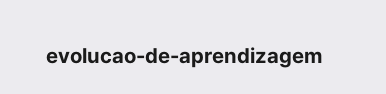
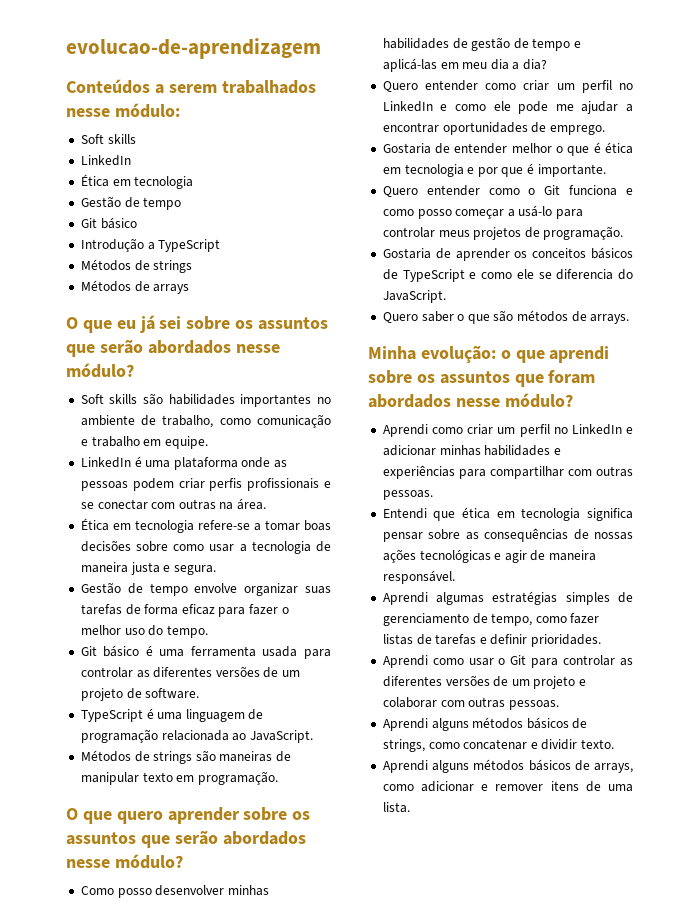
+ Conteúdos a serem trabalhados nesse módulo:
+ Soft skills
+ LinkedIn
+ Ética em tecnologia
+ Gestão de tempo
+ Git básico
+ Introdução a TypeScript
+ Métodos de strings
+ Métodos de arrays
+ O que eu já sei sobre os assuntos que serão abordados nesse módulo?
+ Soft skills são habilidades importantes no ambiente de trabalho, como comunicação e trabalho em equipe.
+ LinkedIn é uma plataforma onde as pessoas podem criar perfis profissionais e se conectar com outras na área.
+ Ética em tecnologia refere-se a tomar boas decisões sobre como usar a tecnologia de maneira justa e segura.
+ Gestão de tempo envolve organizar suas tarefas de forma eficaz para fazer o melhor uso do tempo.
+ Git básico é uma ferramenta usada para controlar as diferentes versões de um projeto de software.
+ TypeScript é uma linguagem de programação relacionada ao JavaScript.
+ Métodos de strings são maneiras de manipular texto em programação.
+ O que quero aprender sobre os assuntos que serão abordados nesse módulo?
+ Como posso desenvolver minhas habilidades de gestão de tempo e aplicá-las em meu dia a dia?
+ Quero entender como criar um perfil no LinkedIn e como ele pode me ajudar a encontrar oportunidades de emprego.
+ Gostaria de entender melhor o que é ética em tecnologia e por que é importante.
+ Quero entender como o Git funciona e como posso começar a usá-lo para controlar meus projetos de programação.
+ Gostaria de aprender os conceitos básicos de TypeScript e como ele se diferencia do JavaScript.
+ Quero saber o que são métodos de arrays.
+ Minha evolução: o que aprendi sobre os assuntos que foram abordados nesse módulo?
+ Aprendi como criar um perfil no LinkedIn e adicionar minhas habilidades e experiências para compartilhar com outras pessoas.
+ Entendi que ética em tecnologia significa pensar sobre as consequências de nossas ações tecnológicas e agir de maneira responsável.
+ Aprendi algumas estratégias simples de gerenciamento de tempo, como fazer listas de tarefas e definir prioridades.
+ Aprendi como usar o Git para controlar as diferentes versões de um projeto e colaborar com outras pessoas.
+ Aprendi alguns métodos básicos de strings, como concatenar e dividir texto.
+ Aprendi alguns métodos básicos de arrays, como adicionar e remover itens de uma lista.

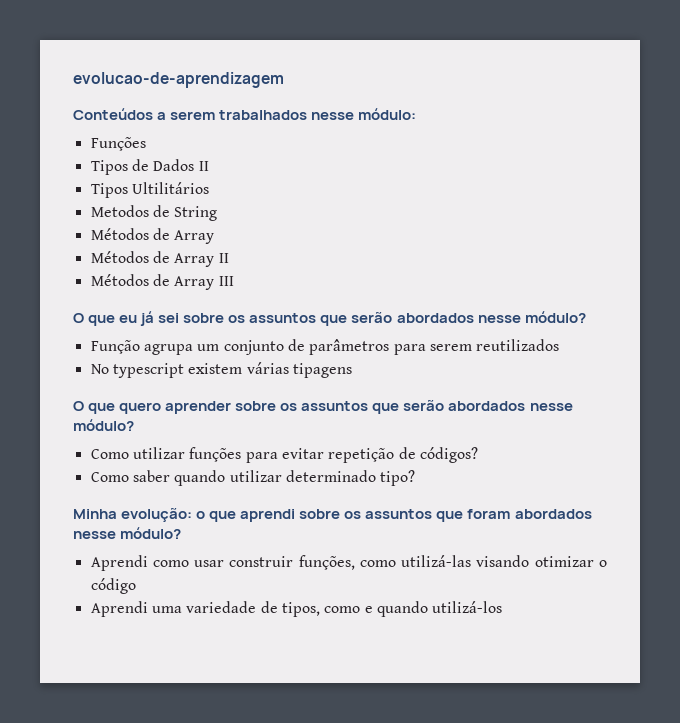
  Conteúdos a serem trabalhados nesse módulo:
- Soft skills
- LinkedIn
- Ética em tecnologia
- Gestão de tempo
- Git básico
- Introdução a TypeScript
- Métodos de strings
- Métodos de arrays
+ Funções
+ Tipos de Dados II
+ Tipos Ultilitários
+ Metodos de String
+ Métodos de Array
+ Métodos de Array II
+ Métodos de Array III
- Soft skills são habilidades importantes no ambiente de trabalho, como comunicação e trabalho em equipe.
- LinkedIn é uma plataforma onde as pessoas podem criar perfis profissionais e se conectar com outras na área.
- Ética em tecnologia refere-se a tomar boas decisões sobre como usar a tecnologia de maneira justa e segura.
- Gestão de tempo envolve organizar suas tarefas de forma eficaz para fazer o melhor uso do tempo.
- Git básico é uma ferramenta usada para controlar as diferentes versões de um projeto de software.
- TypeScript é uma linguagem de programação relacionada ao JavaScript.
- Métodos de strings são maneiras de manipular texto em programação.
+ Função agrupa um conjunto de parâmetros para serem reutilizados
+ No typescript existem várias tipagens
- Como posso desenvolver minhas habilidades de gestão de tempo e aplicá-las em meu dia a dia?
- Quero entender como criar um perfil no LinkedIn e como ele pode me ajudar a encontrar oportunidades de emprego.
- Gostaria de entender melhor o que é ética em tecnologia e por que é importante.
- Quero entender como o Git funciona e como posso começar a usá-lo para controlar meus projetos de programação.
- Gostaria de aprender os conceitos básicos de TypeScript e como ele se diferencia do JavaScript.
- Quero saber o que são métodos de arrays.
+ Como utilizar funções para evitar repetição de códigos?
+ Como saber quando utilizar determinado tipo?
- Aprendi como criar um perfil no LinkedIn e adicionar minhas habilidades e experiências para compartilhar com outras pessoas.
- Entendi que ética em tecnologia significa pensar sobre as consequências de nossas ações tecnológicas e agir de maneira responsável.
- Aprendi algumas estratégias simples de gerenciamento de tempo, como fazer listas de tarefas e definir prioridades.
- Aprendi como usar o Git para controlar as diferentes versões de um projeto e colaborar com outras pessoas.
- Aprendi alguns métodos básicos de strings, como concatenar e dividir texto.
- Aprendi alguns métodos básicos de arrays, como adicionar e remover itens de uma lista.
+ Aprendi como usar construir funções, como utilizá-las visando otimizar o código
+ Aprendi uma variedade de tipos, como e quando utilizá-los

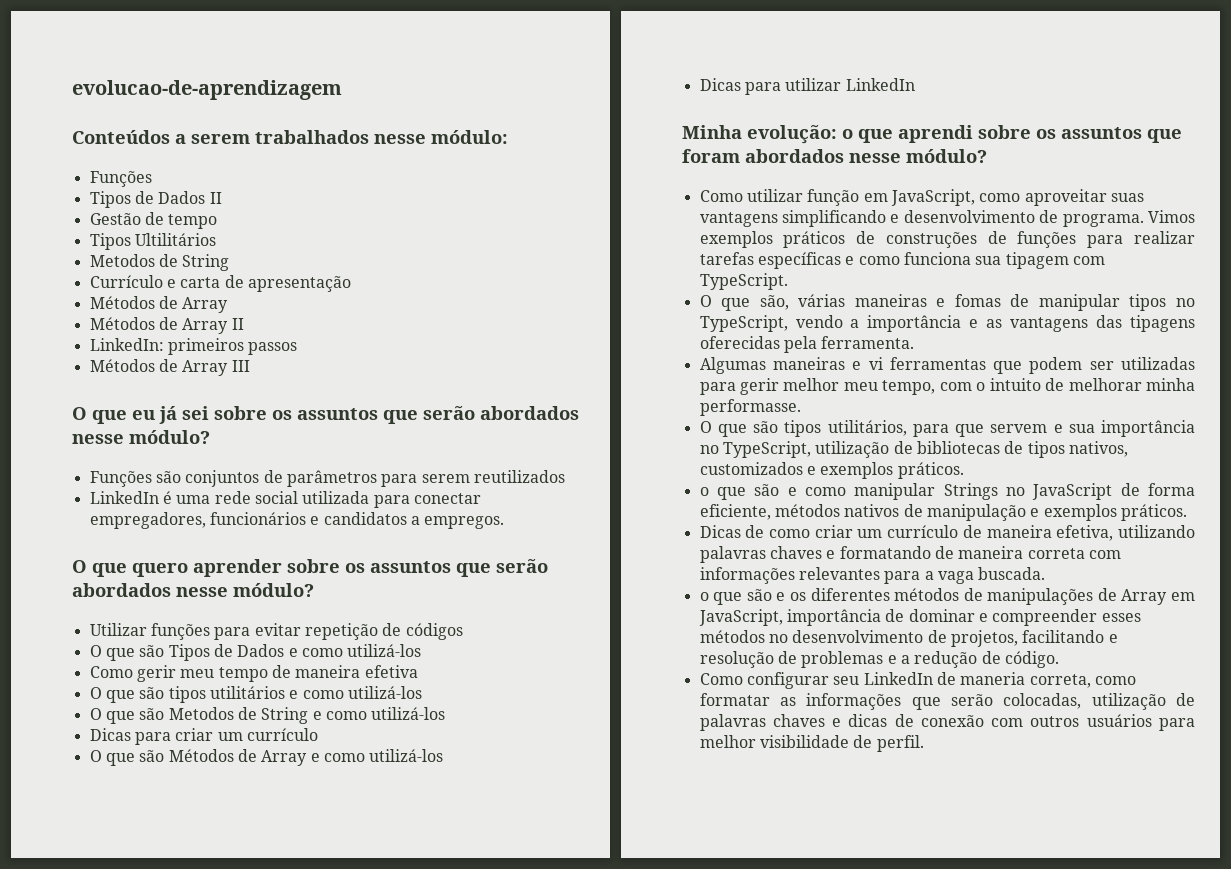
+ Gestão de tempo
+ Currículo e carta de apresentação
+ LinkedIn: primeiros passos
- Função agrupa um conjunto de parâmetros para serem reutilizados
+ Funções são conjuntos de parâmetros para serem reutilizados
- No typescript existem várias tipagens
+ LinkedIn é uma rede social utilizada para conectar empregadores, funcionários e candidatos a empregos.
- Como utilizar funções para evitar repetição de códigos?
- Como saber quando utilizar determinado tipo?
+ Utilizar funções para evitar repetição de códigos
+ O que são Tipos de Dados e como utilizá-los
+ Como gerir meu tempo de maneira efetiva
+ O que são tipos utilitários e como utilizá-los
+ O que são Metodos de String e como utilizá-los
+ Dicas para criar um currículo
+ O que são Métodos de Array e como utilizá-los
+ Dicas para utilizar LinkedIn
- Aprendi como usar construir funções, como utilizá-las visando otimizar o código
- Aprendi uma variedade de tipos, como e quando utilizá-los
+ Como utilizar função em JavaScript, como aproveitar suas vantagens simplificando e desenvolvimento de programa. Vimos exemplos práticos de construções de funções para realizar tarefas específicas e como funciona sua tipagem com TypeScript.
+ O que são, várias maneiras e fomas de manipular tipos no TypeScript, vendo a importância e as vantagens das tipagens oferecidas pela ferramenta.
+ Algumas maneiras e vi ferramentas que podem ser utilizadas para gerir melhor meu tempo, com o intuito de melhorar minha performasse.
+ O que são tipos utilitários, para que servem e sua importância no TypeScript, utilização de bibliotecas de tipos nativos, customizados e exemplos práticos.
+ o que são e como manipular Strings no JavaScript de forma eficiente, métodos nativos de manipulação e exemplos práticos.
+ Dicas de como criar um currículo de maneira efetiva, utilizando palavras chaves e formatando de maneira correta com informações relevantes para a vaga buscada.
+ o que são e os diferentes métodos de manipulações de Array em JavaScript, importância de dominar e compreender esses métodos no desenvolvimento de projetos, facilitando e resolução de problemas e a redução de código.
+ Como configurar seu LinkedIn de maneria correta, como formatar as informações que serão colocadas, utilização de palavras chaves e dicas de conexão com outros usuários para melhor visibilidade de perfil.

